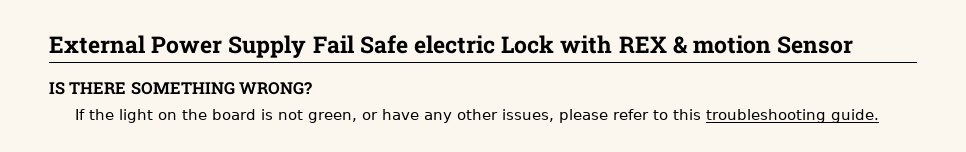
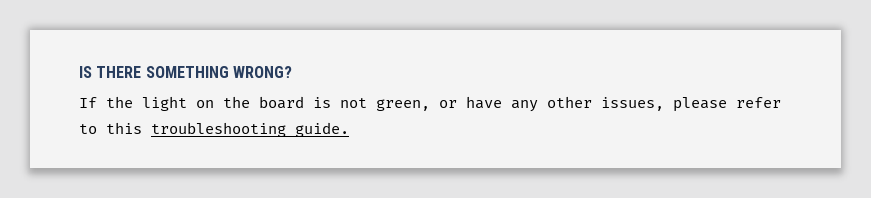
- External Power Supply Fail Safe electric Lock with REX & motion Sensor

